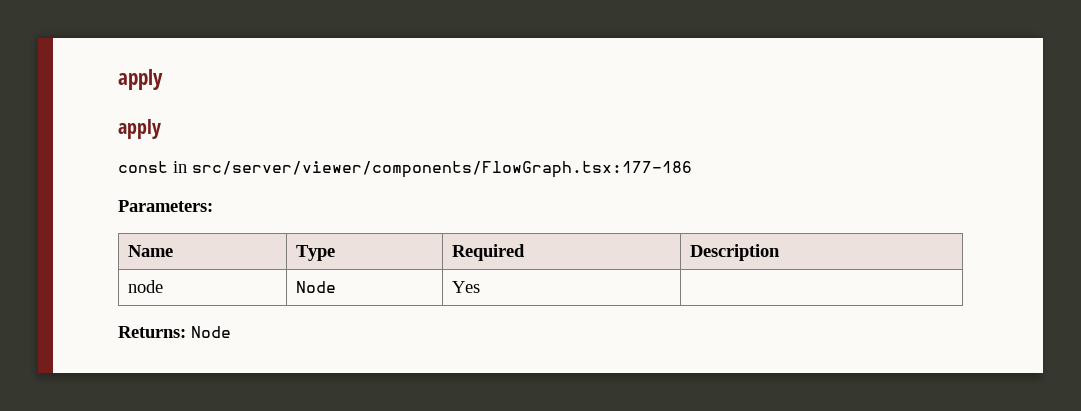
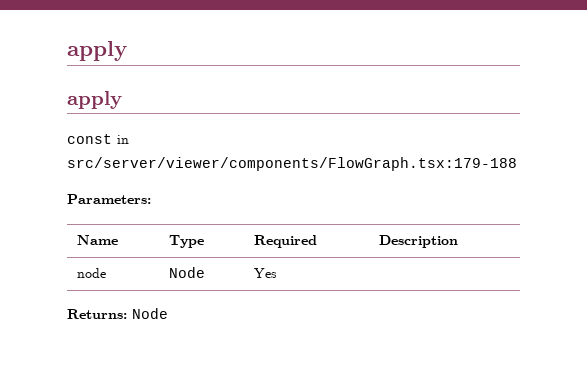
- const in src/server/viewer/components/FlowGraph.tsx:177-186
+ const in src/server/viewer/components/FlowGraph.tsx:179-188

